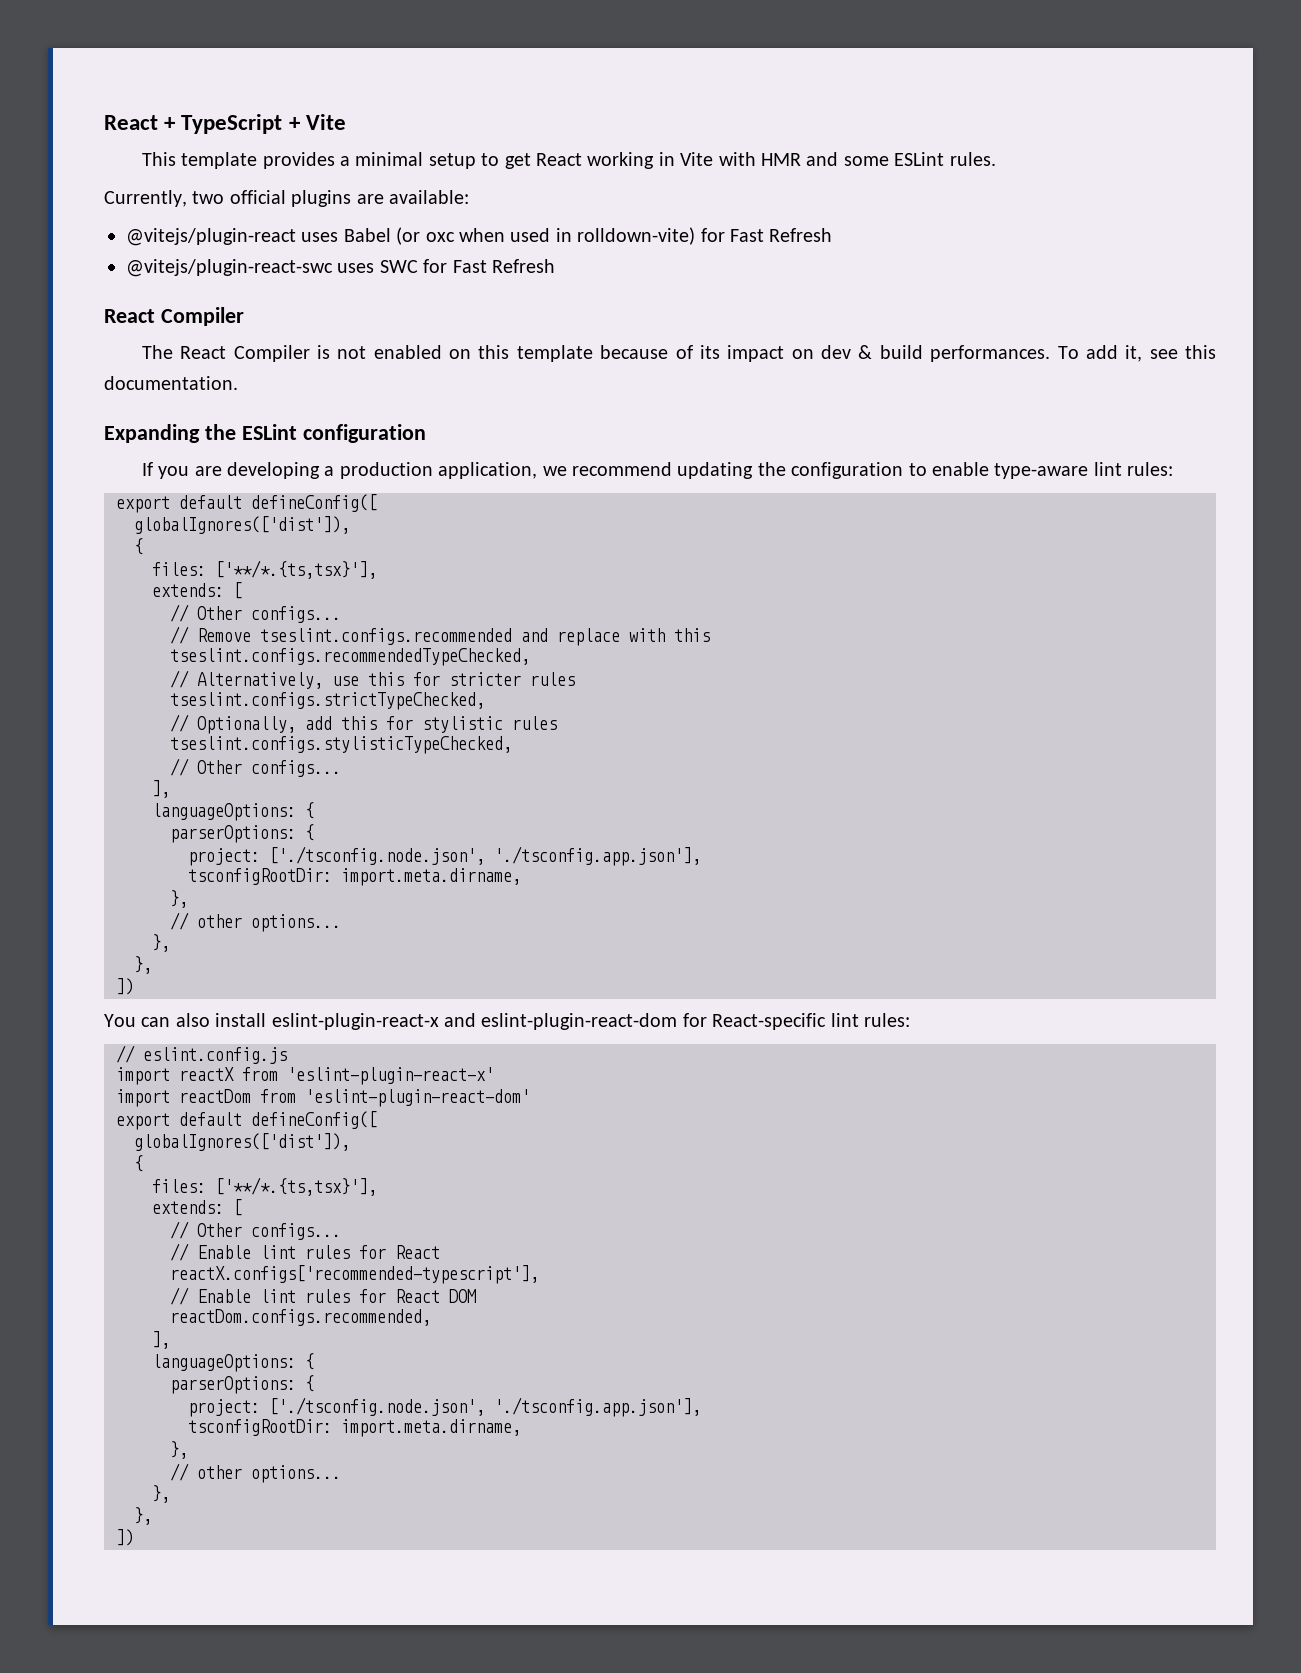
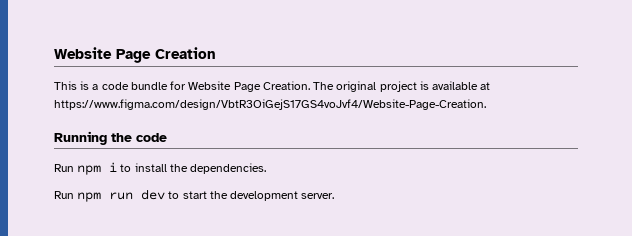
- React + TypeScript + Vite
- This template provides a minimal setup to get React working in Vite with HMR and some ESLint rules.
- Currently, two official plugins are available:
- @vitejs/plugin-react uses Babel (or oxc when used in rolldown-vite) for Fast Refresh
- @vitejs/plugin-react-swc uses SWC for Fast Refresh
- React Compiler
- The React Compiler is not enabled on this template because of its impact on dev & build performances. To add it, see this documentation.
- Expanding the ESLint configuration
- If you are developing a production application, we recommend updating the configuration to enable type-aware lint rules:
- export default defineConfig([
- globalIgnores(['dist']),
- {
- files: ['**/*.{ts,tsx}'],
- extends: [
- // Other configs...
- // Remove tseslint.configs.recommended and replace with this
- tseslint.configs.recommendedTypeChecked,
- // Alternatively, use this for stricter rules
- tseslint.configs.strictTypeChecked,
- // Optionally, add this for stylistic rules
- tseslint.configs.stylisticTypeChecked,
- // Other configs...
- ],
- languageOptions: {
- parserOptions: {
- project: ['./tsconfig.node.json', './tsconfig.app.json'],
- tsconfigRootDir: import.meta.dirname,
- },
- // other options...
- },
- },
- ])
- You can also install eslint-plugin-react-x and eslint-plugin-react-dom for React-specific lint rules:
- // eslint.config.js
- import reactX from 'eslint-plugin-react-x'
- import reactDom from 'eslint-plugin-react-dom'
- export default defineConfig([
- globalIgnores(['dist']),
- {
- files: ['**/*.{ts,tsx}'],
- extends: [
- // Other configs...
- // Enable lint rules for React
- reactX.configs['recommended-typescript'],
- // Enable lint rules for React DOM
- reactDom.configs.recommended,
- ],
- languageOptions: {
- parserOptions: {
- project: ['./tsconfig.node.json', './tsconfig.app.json'],
- tsconfigRootDir: import.meta.dirname,
- },
- // other options...
- },
- },
- ])
+ Website Page Creation
+ This is a code bundle for Website Page Creation. The original project is available at https://www.figma.com/design/VbtR3OiGejS17GS4voJvf4/Website-Page-Creation.
+ Running the code
+ Run npm i to install the dependencies.
+ Run npm run dev to start the development server.

